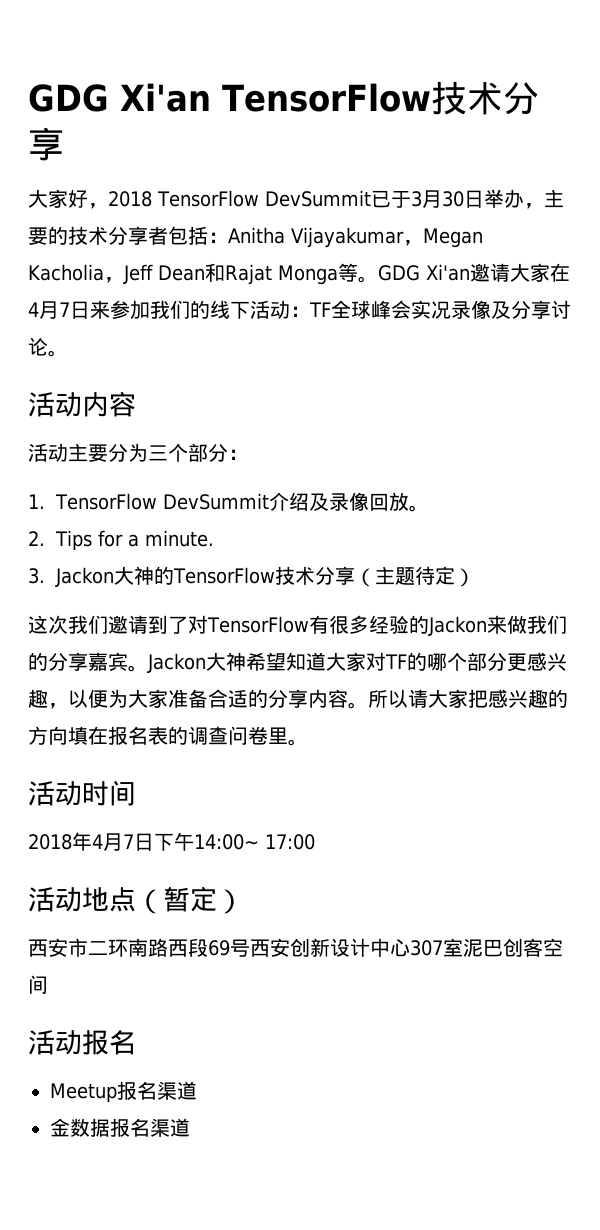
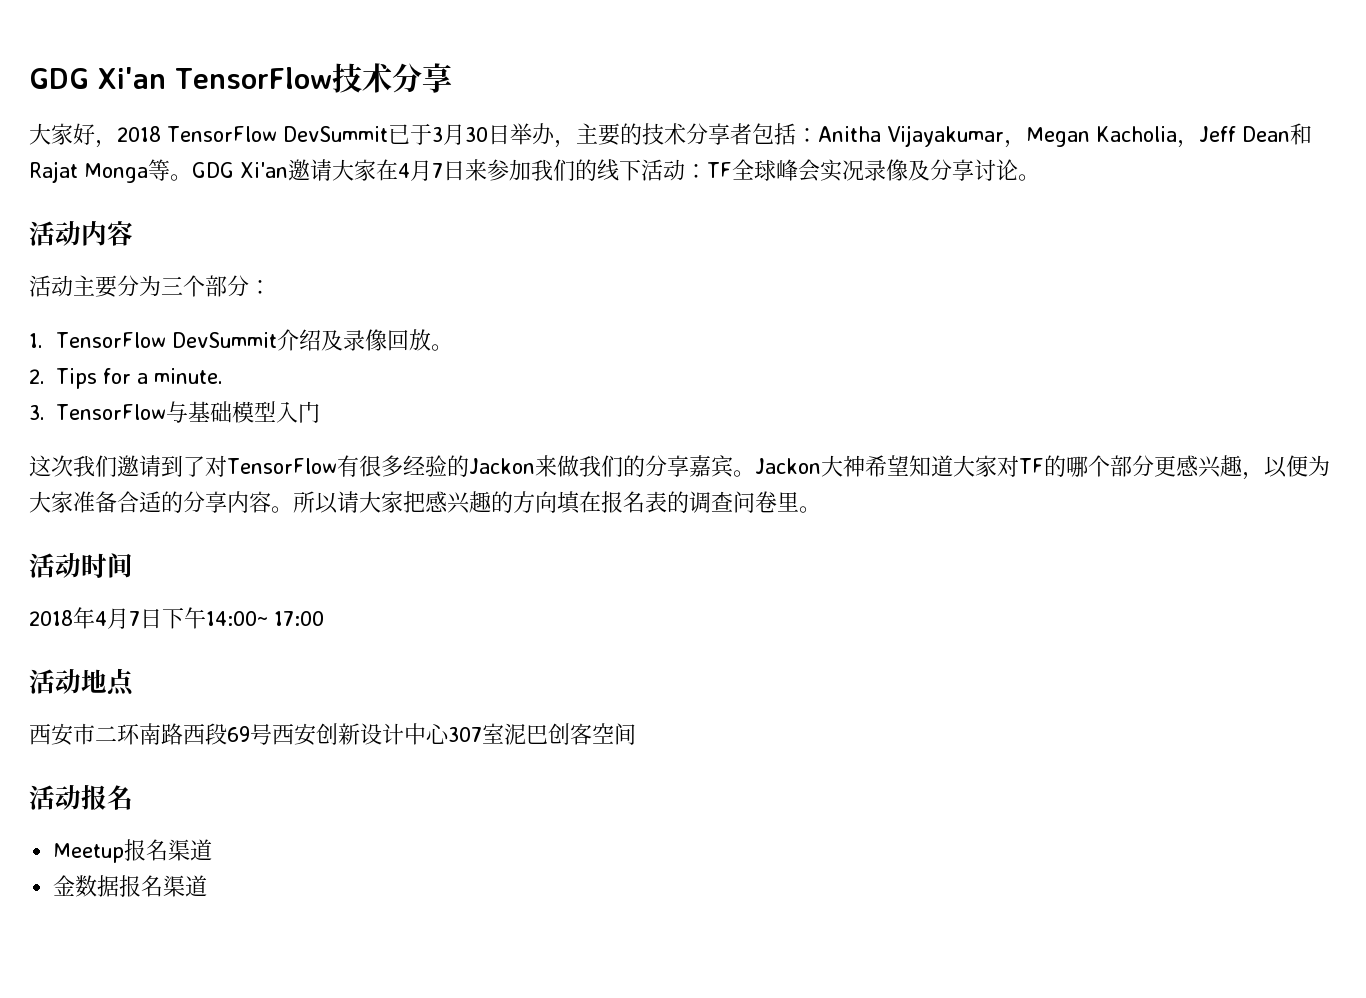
- 3. Jackon大神的TensorFlow技术分享（主题待定）
+ 3. TensorFlow与基础模型入门
- 活动地点（暂定）
+ 活动地点

